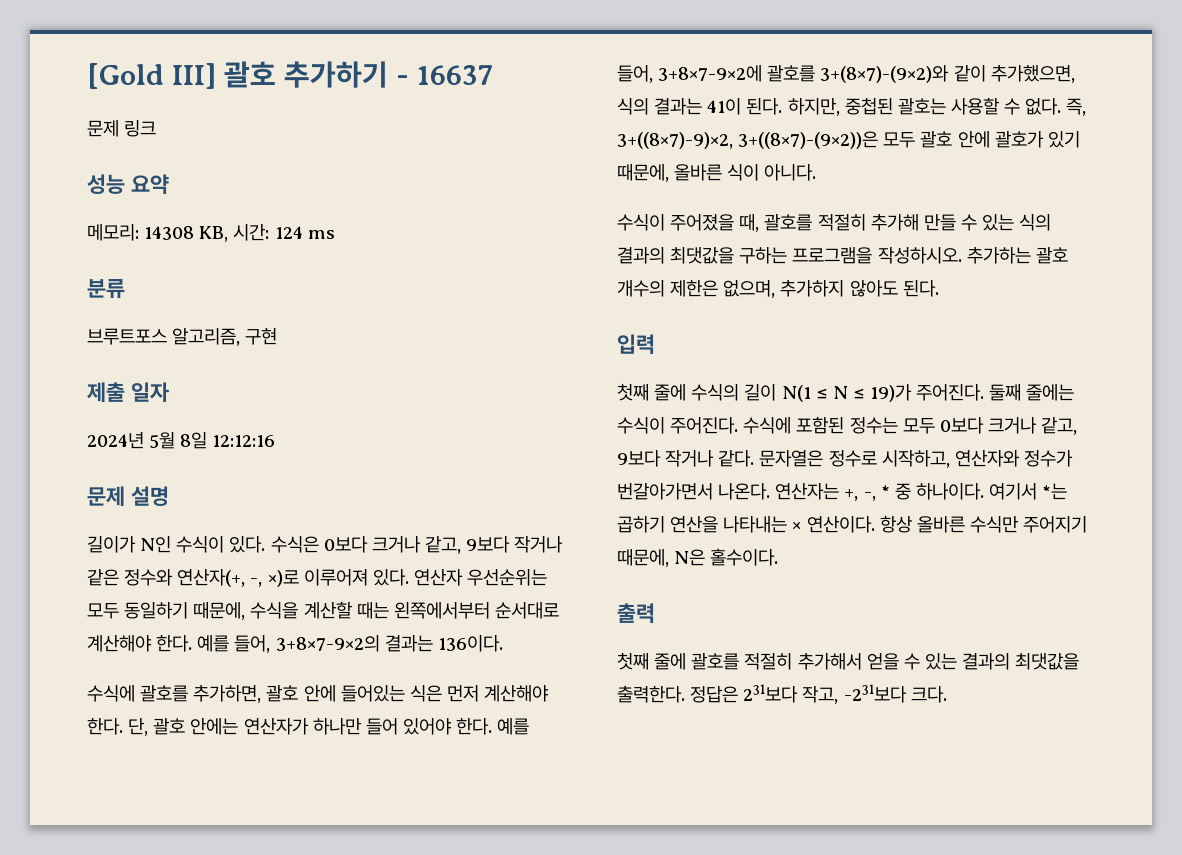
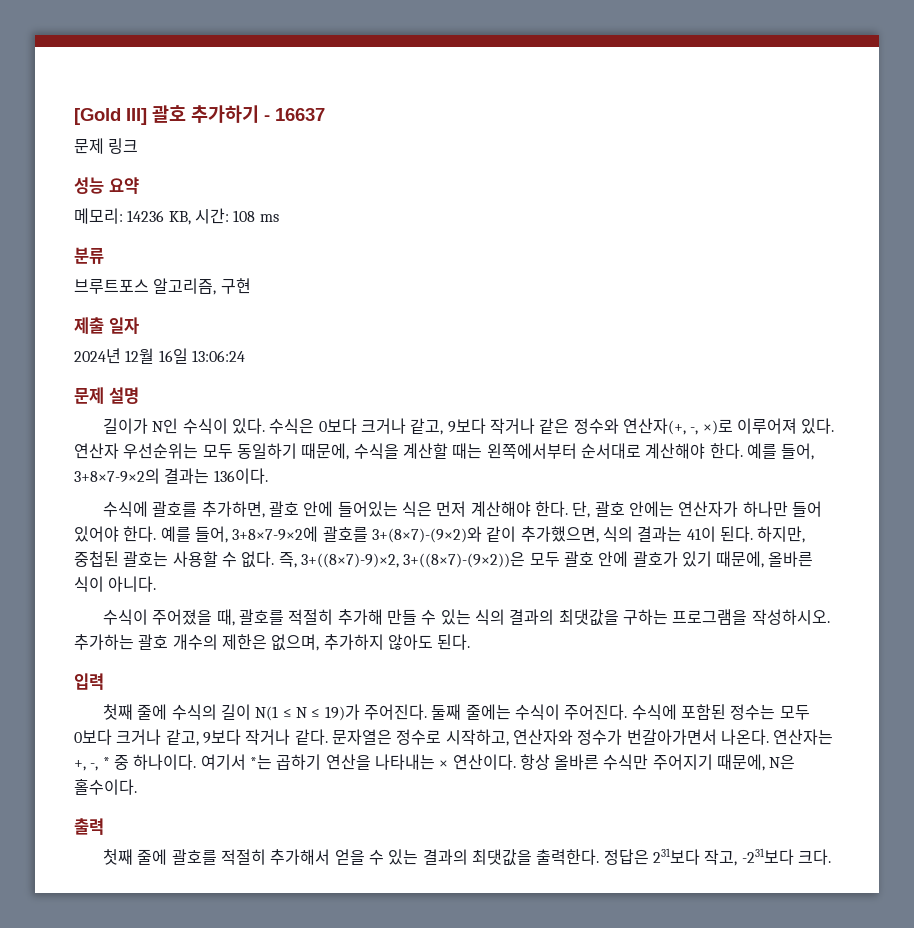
- 메모리: 14308 KB, 시간: 124 ms
+ 메모리: 14236 KB, 시간: 108 ms
- 2024년 5월 8일 12:12:16
+ 2024년 12월 16일 13:06:24

